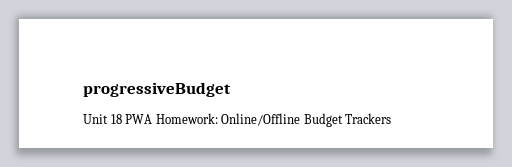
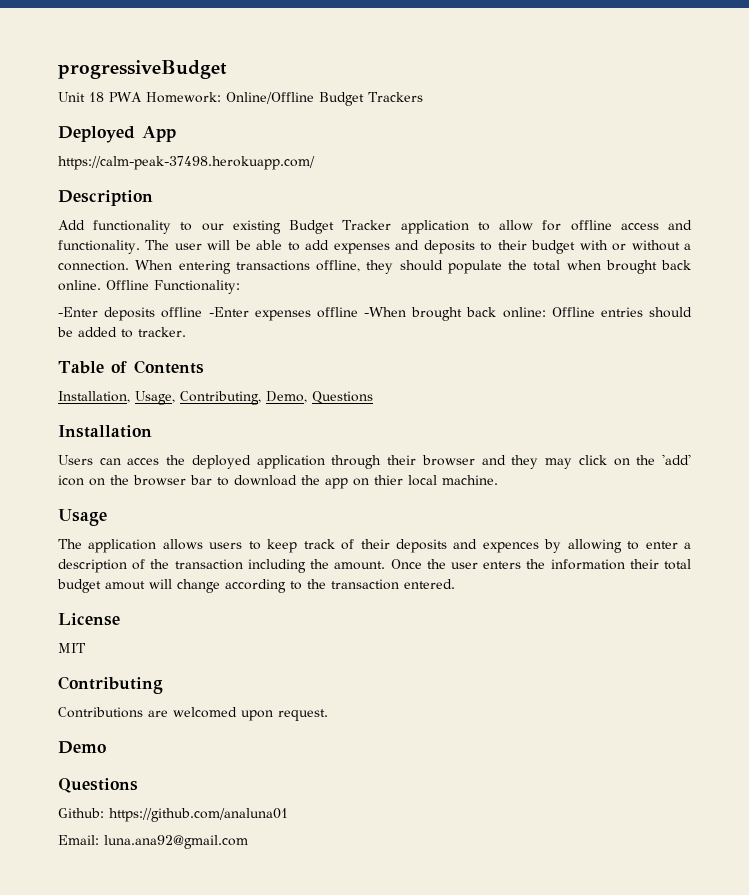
+ Deployed App
+ https://calm-peak-37498.herokuapp.com/
+ Description
+ Add functionality to our existing Budget Tracker application to allow for offline access and functionality. The user will be able to add expenses and deposits to their budget with or without a connection. When entering transactions offline, they should populate the total when brought back online. Offline Functionality:
+ -Enter deposits offline -Enter expenses offline -When brought back online: Offline entries should be added to tracker.
+ Table of Contents
+ Installation, Usage, Contributing, Demo, Questions
+ Installation
+ Users can acces the deployed application through their browser and they may click on the 'add' icon on the browser bar to download the app on thier local machine.
+ Usage
+ The application allows users to keep track of their deposits and expences by allowing to enter a description of the transaction including the amount. Once the user enters the information their total budget amout will change according to the transaction entered.
+ License
+ MIT
+ Contributing
+ Contributions are welcomed upon request.
+ Demo
+ Questions
+ Github: https://github.com/analuna01
+ Email: luna.ana92@gmail.com

